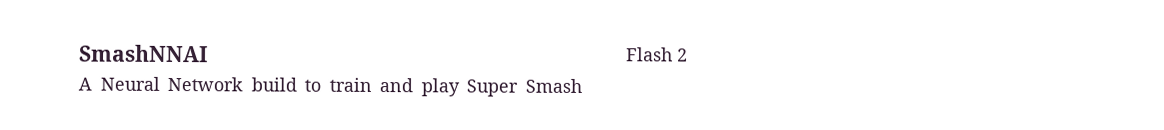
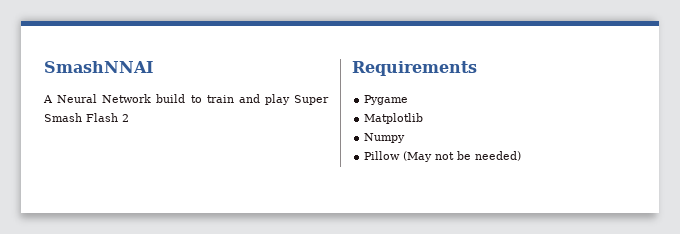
+ Requirements
+ Pygame
+ Matplotlib
+ Numpy
+ Pillow (May not be needed)

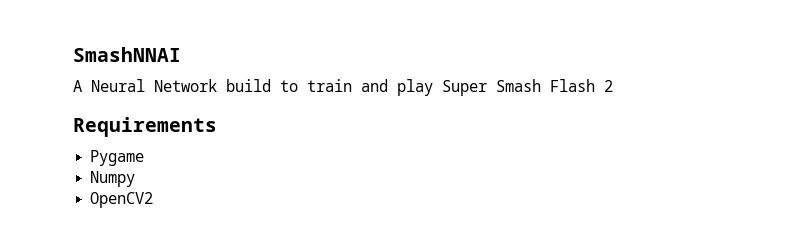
- Matplotlib
- Pillow (May not be needed)
+ OpenCV2

